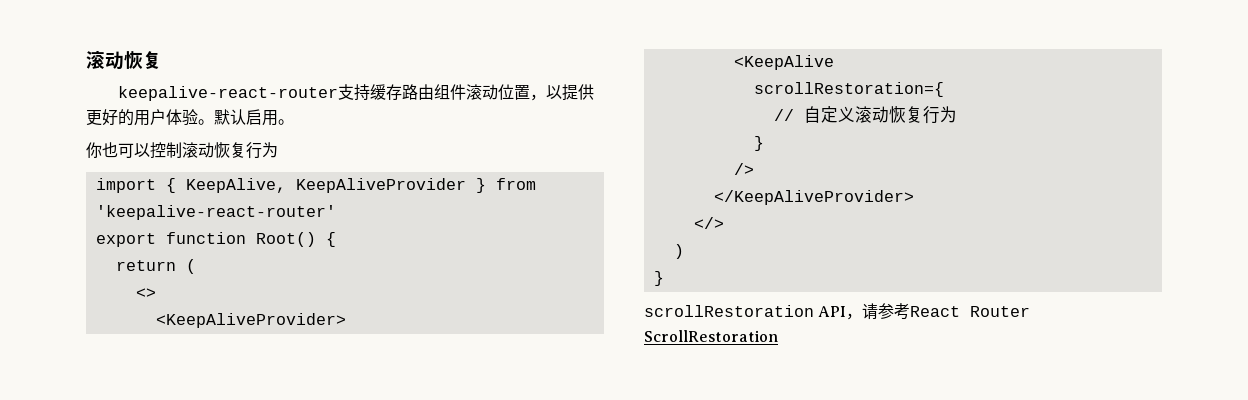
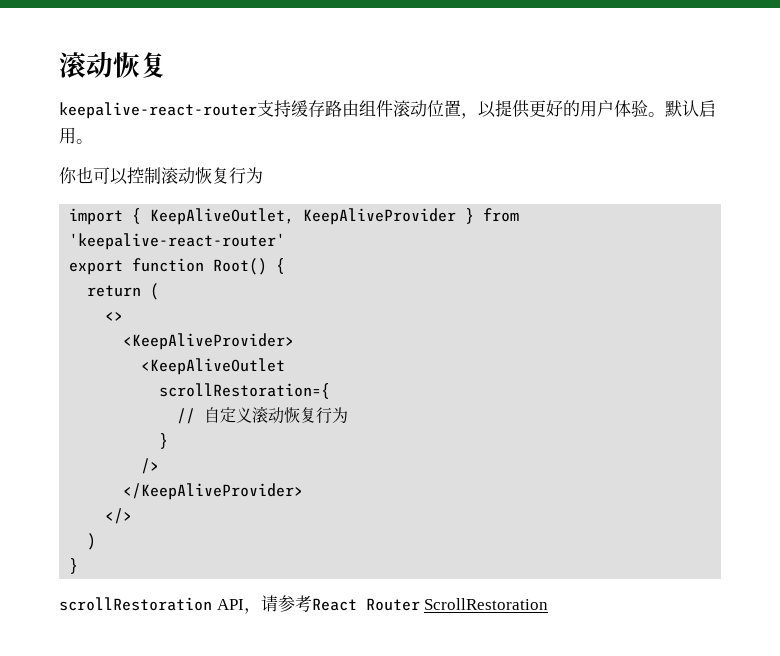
- import { KeepAlive, KeepAliveProvider } from 'keepalive-react-router'
+ import { KeepAliveOutlet, KeepAliveProvider } from 'keepalive-react-router'
- <KeepAlive
+ <KeepAliveOutlet

